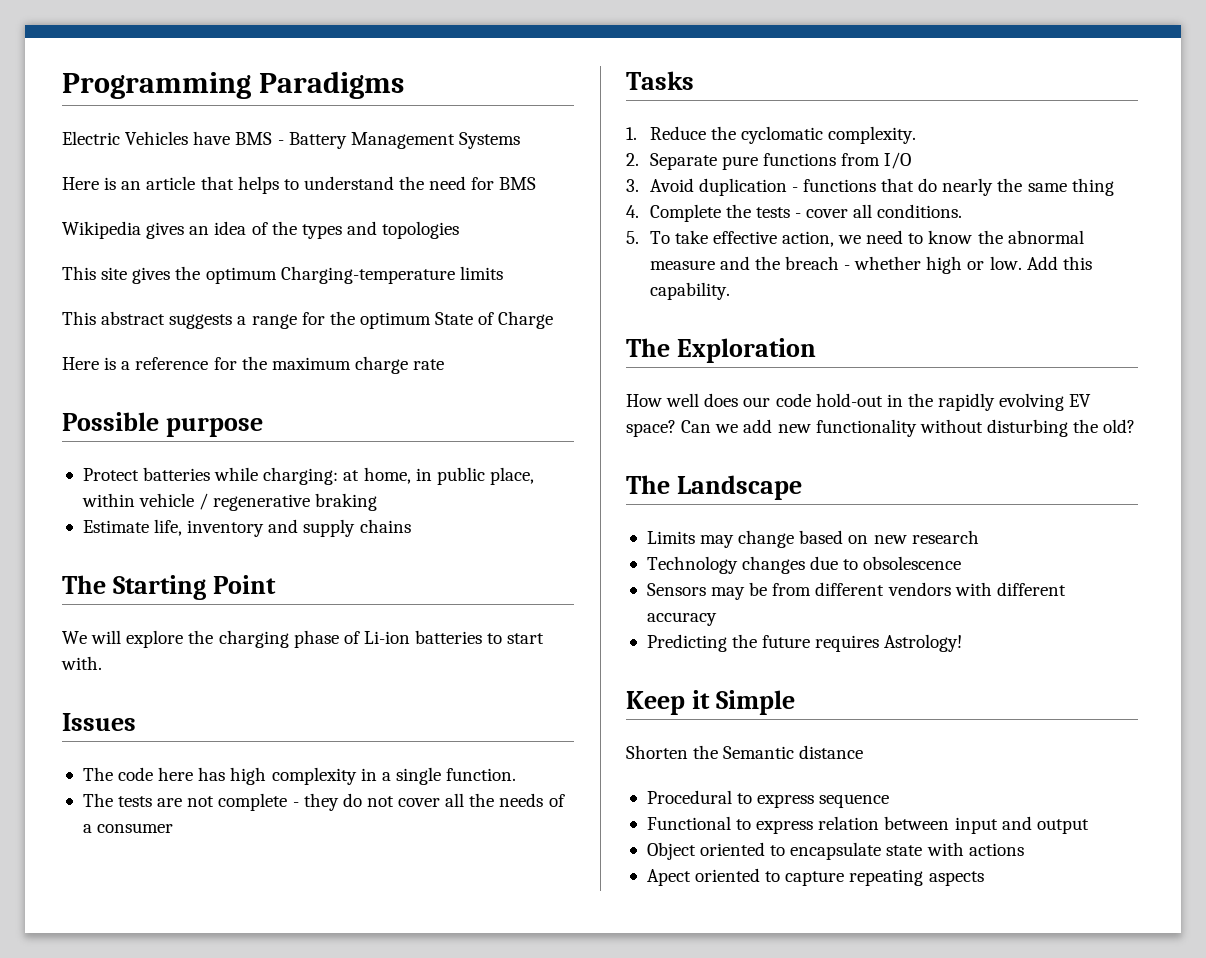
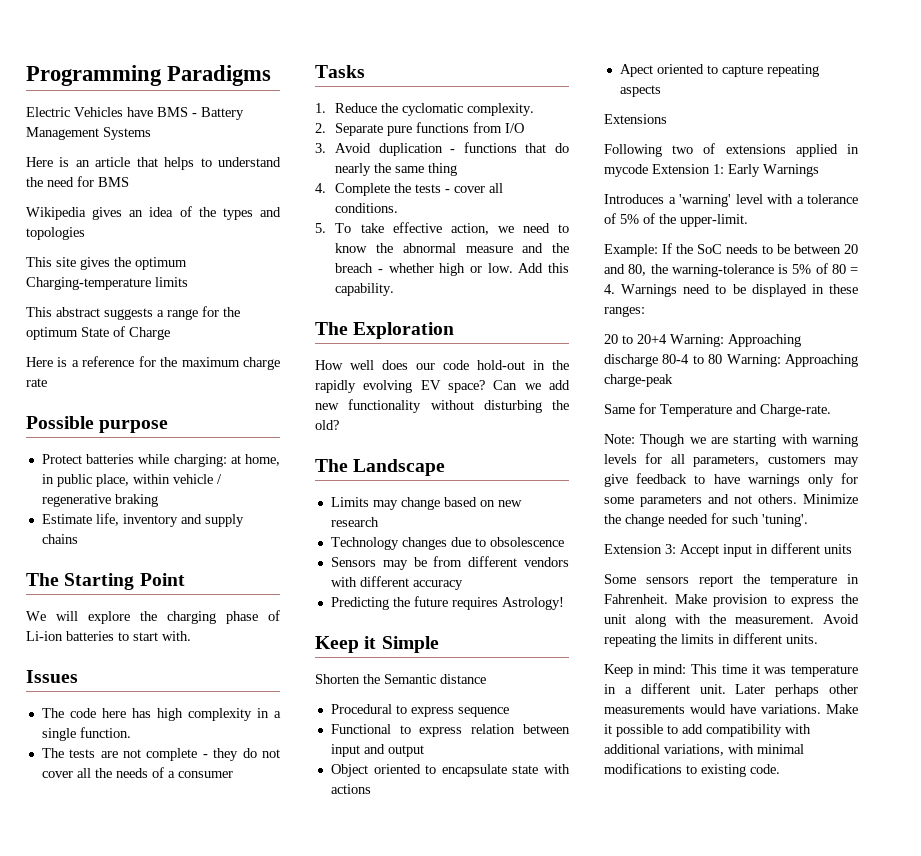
+ Extensions
+ Following two of extensions applied in mycode Extension 1: Early Warnings
+ Introduces a 'warning' level with a tolerance of 5% of the upper-limit.
+ Example: If the SoC needs to be between 20 and 80, the warning-tolerance is 5% of 80 = 4. Warnings need to be displayed in these ranges:
+ 20 to 20+4 Warning: Approaching discharge 80-4 to 80 Warning: Approaching charge-peak
+ Same for Temperature and Charge-rate.
+ Note: Though we are starting with warning levels for all parameters, customers may give feedback to have warnings only for some parameters and not others. Minimize the change needed for such 'tuning'.
+ Extension 3: Accept input in different units
+ Some sensors report the temperature in Fahrenheit. Make provision to express the unit along with the measurement. Avoid repeating the limits in different units.
+ Keep in mind: This time it was temperature in a different unit. Later perhaps other measurements would have variations. Make it possible to add compatibility with additional variations, with minimal modifications to existing code.

